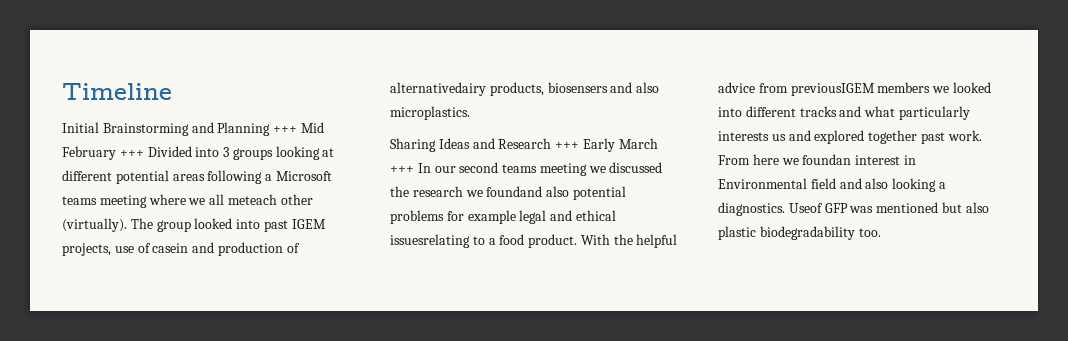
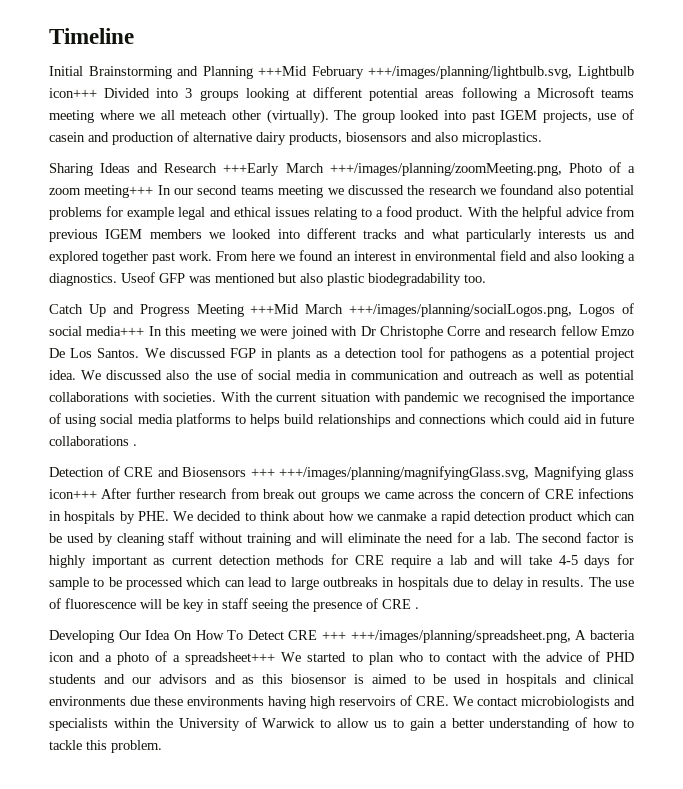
- Initial Brainstorming and Planning +++ Mid February +++ Divided into 3 groups looking at different potential areas following a Microsoft teams meeting where we all meteach other (virtually).
+ Initial Brainstorming and Planning +++Mid February +++/images/planning/lightbulb.svg, Lightbulb icon+++ Divided into 3 groups looking at different potential areas following a Microsoft teams meeting where we all meteach other (virtually).
- The group looked into past IGEM projects, use of casein and production of alternativedairy products, biosensers and also microplastics.
+ The group looked into past IGEM projects, use of casein and production of alternative dairy products, biosensors and also microplastics.
- Sharing Ideas and Research +++ Early March +++ In our second teams meeting we discussed the research we foundand also potential problems for example legal and ethical issuesrelating to a food product.
+ Sharing Ideas and Research +++Early March +++/images/planning/zoomMeeting.png, Photo of a zoom meeting+++ In our second teams meeting we discussed the research we foundand also potential problems for example legal and ethical issues relating to a food product.
- With the helpful advice from previousIGEM members we looked into different tracks and what particularly interests us and explored together past work.
+ With the helpful advice from previous IGEM members we looked into different tracks and what particularly interests us and explored together past work.
- From here we foundan interest in Environmental field and also looking a diagnostics.
+ From here we found an interest in environmental field and also looking a diagnostics.
+ Catch Up and Progress Meeting +++Mid March +++/images/planning/socialLogos.png, Logos of social media+++ In this meeting we were joined with Dr Christophe Corre and research fellow Emzo De Los Santos. We discussed FGP in plants as a detection tool for pathogens as a potential project idea. We discussed also the use of social media in communication and outreach as well as potential collaborations with societies. With the current situation with pandemic we recognised the importance of using social media platforms to helps build relationships and connections which could aid in future collaborations .
+ Detection of CRE and Biosensors +++ +++/images/planning/magnifyingGlass.svg, Magnifying glass icon+++ After further research from break out groups we came across the concern of CRE infections in hospitals by PHE. We decided to think about how we canmake a rapid detection product which can be used by cleaning staff without training and will eliminate the need for a lab. The second factor is highly important as current detection methods for CRE require a lab and will take 4-5 days for sample to be processed which can lead to large outbreaks in hospitals due to delay in results. The use of fluorescence will be key in staff seeing the presence of CRE .
+ Developing Our Idea On How To Detect CRE +++ +++/images/planning/spreadsheet.png, A bacteria icon and a photo of a spreadsheet+++ We started to plan who to contact with the advice of PHD students and our advisors and as this biosensor is aimed to be used in hospitals and clinical environments due these environments having high reservoirs of CRE. We contact microbiologists and specialists within the University of Warwick to allow us to gain a better understanding of how to tackle this problem.

